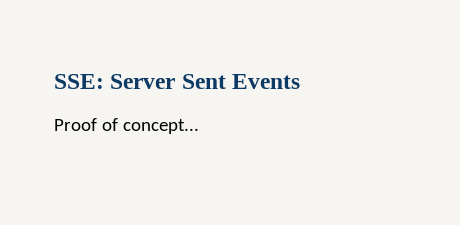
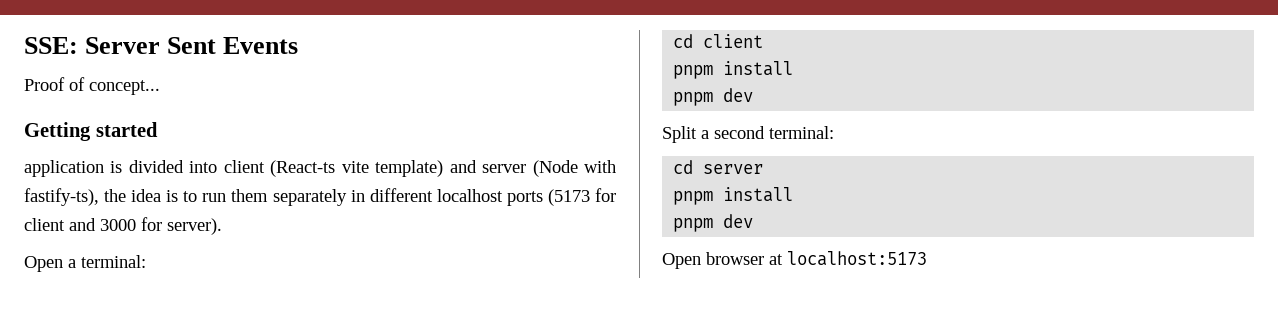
+ Getting started
+ application is divided into client (React-ts vite template) and server (Node with fastify-ts), the idea is to run them separately in different localhost ports (5173 for client and 3000 for server).
+ Open a terminal:
+ cd client
+ pnpm install
+ pnpm dev
+ Split a second terminal:
+ cd server
+ pnpm install
+ pnpm dev
+ Open browser at localhost:5173

